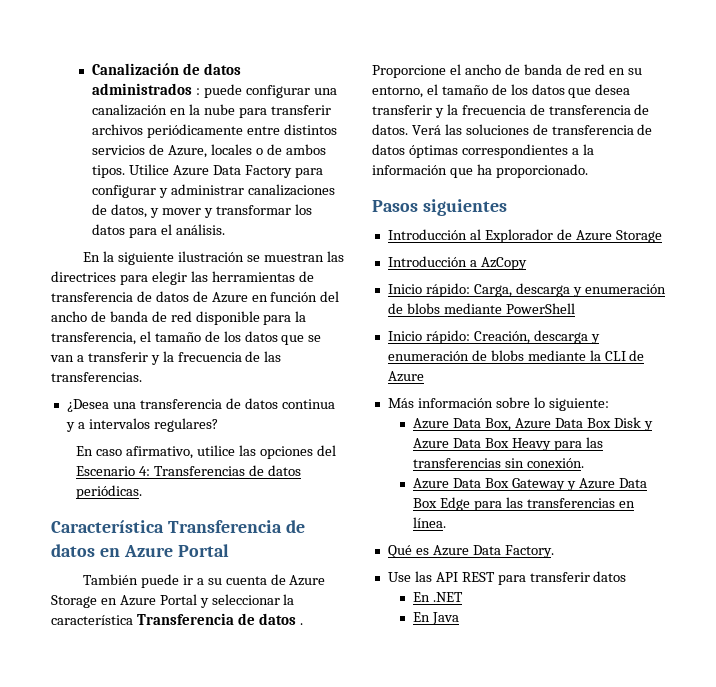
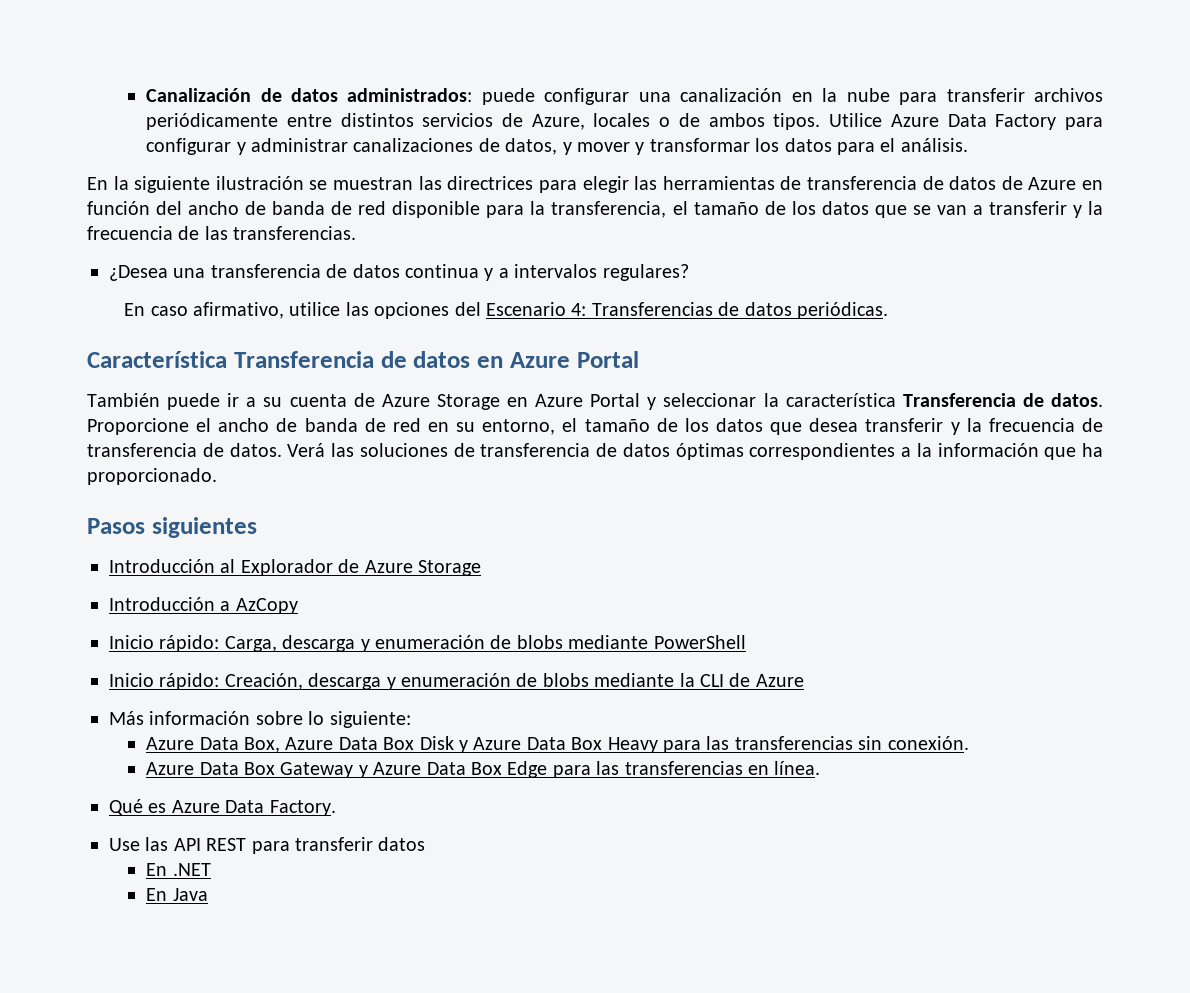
- Canalización de datos administrados : puede configurar una canalización en la nube para transferir archivos periódicamente entre distintos servicios de Azure, locales o de ambos tipos.
+ Canalización de datos administrados: puede configurar una canalización en la nube para transferir archivos periódicamente entre distintos servicios de Azure, locales o de ambos tipos.
- También puede ir a su cuenta de Azure Storage en Azure Portal y seleccionar la característica Transferencia de datos .
+ También puede ir a su cuenta de Azure Storage en Azure Portal y seleccionar la característica Transferencia de datos.

